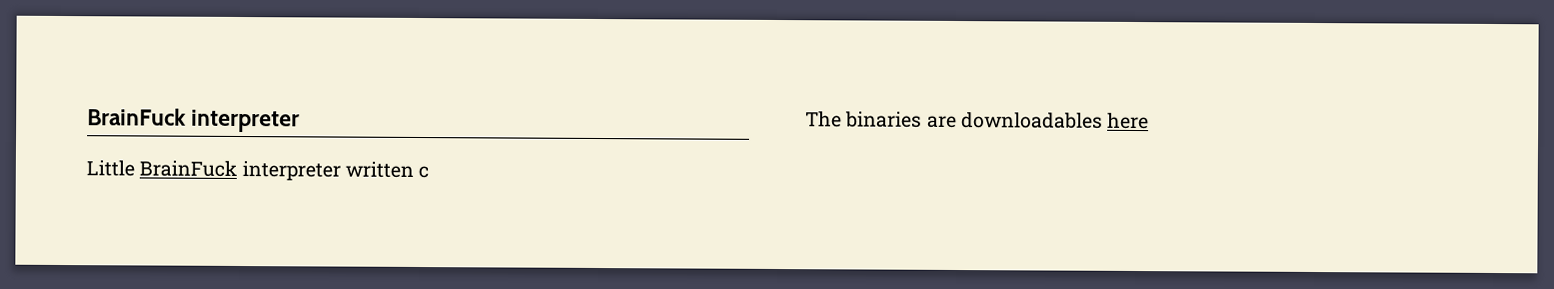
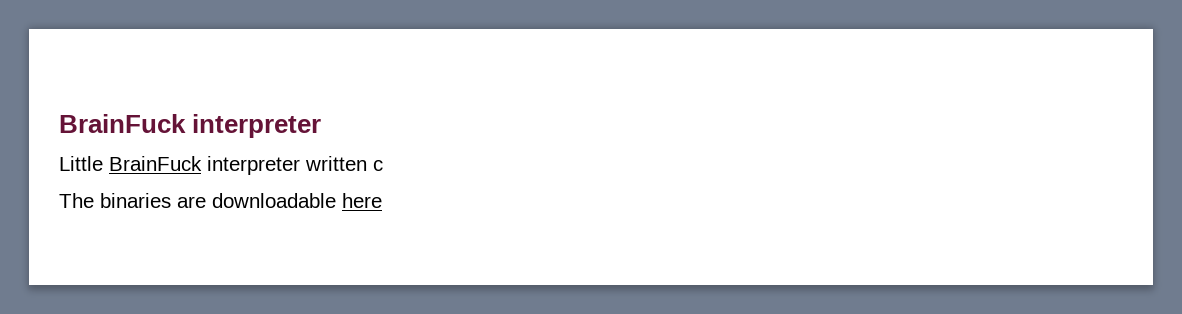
- The binaries are downloadables here
+ The binaries are downloadable here

